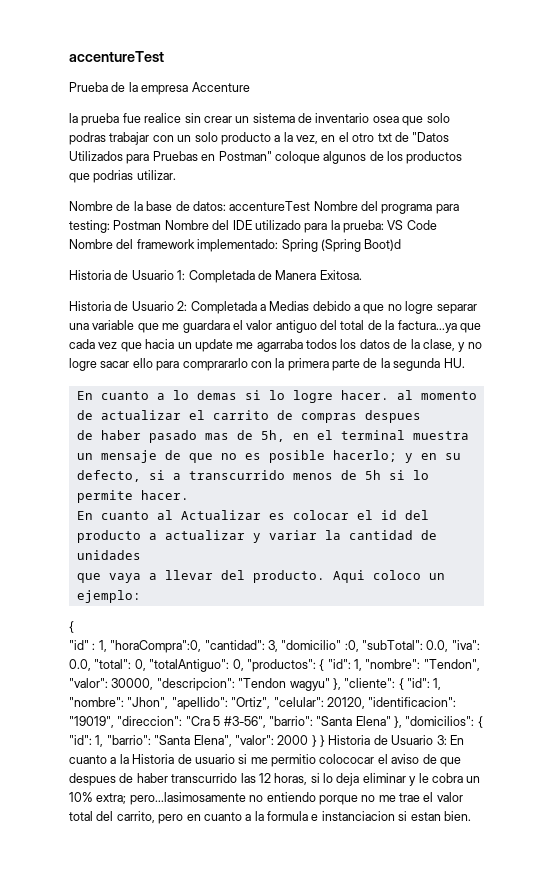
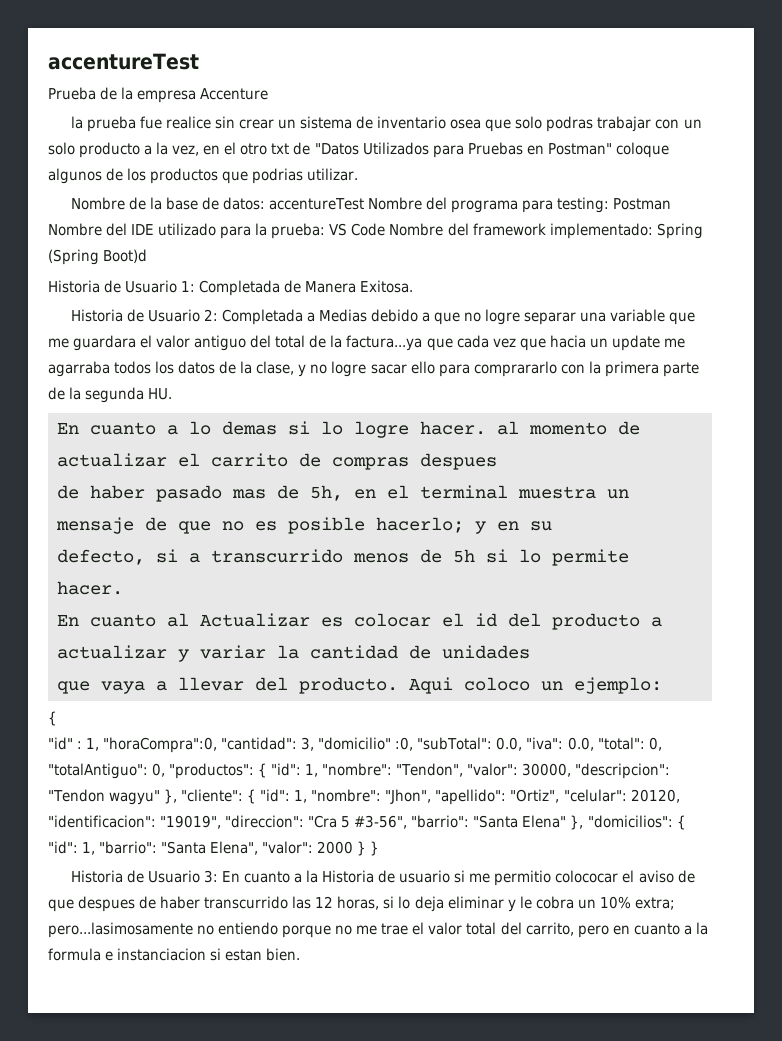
- 2000 } } Historia de Usuario 3:
+ 2000 } }
+ Historia de Usuario 3:

